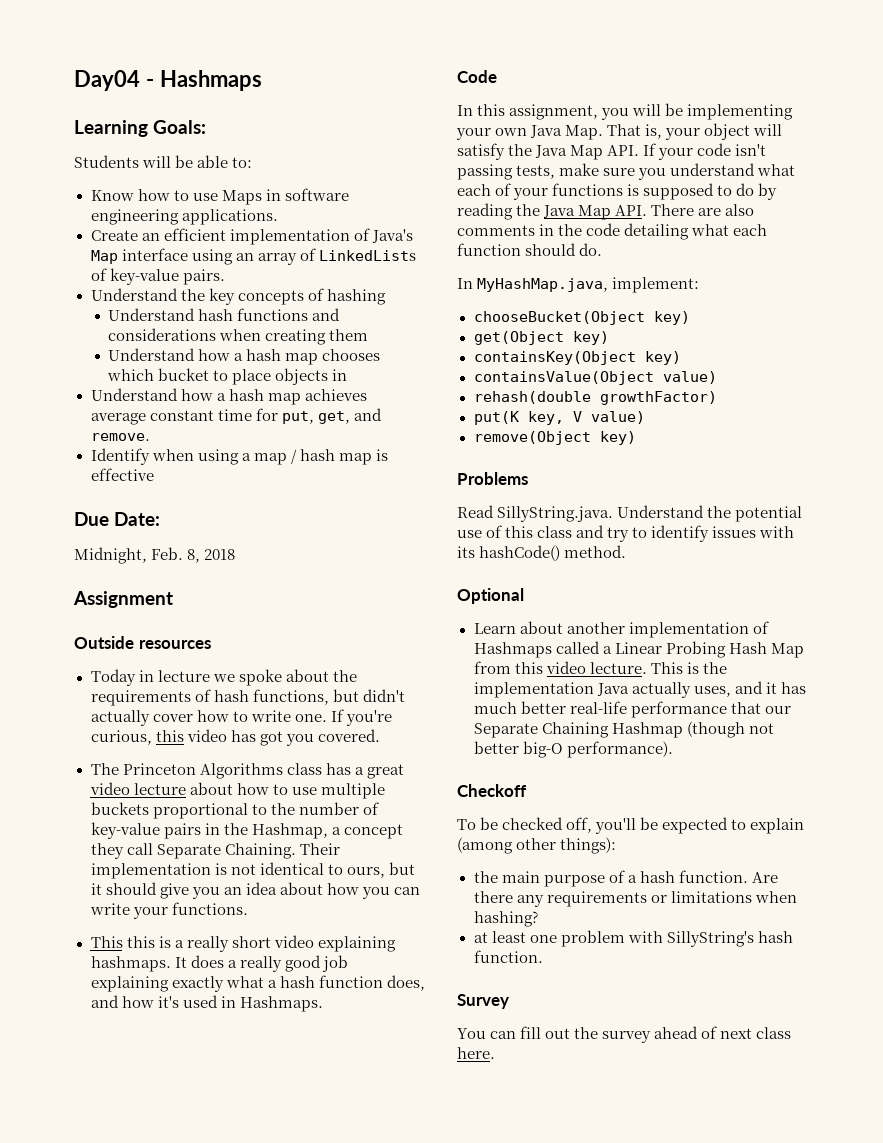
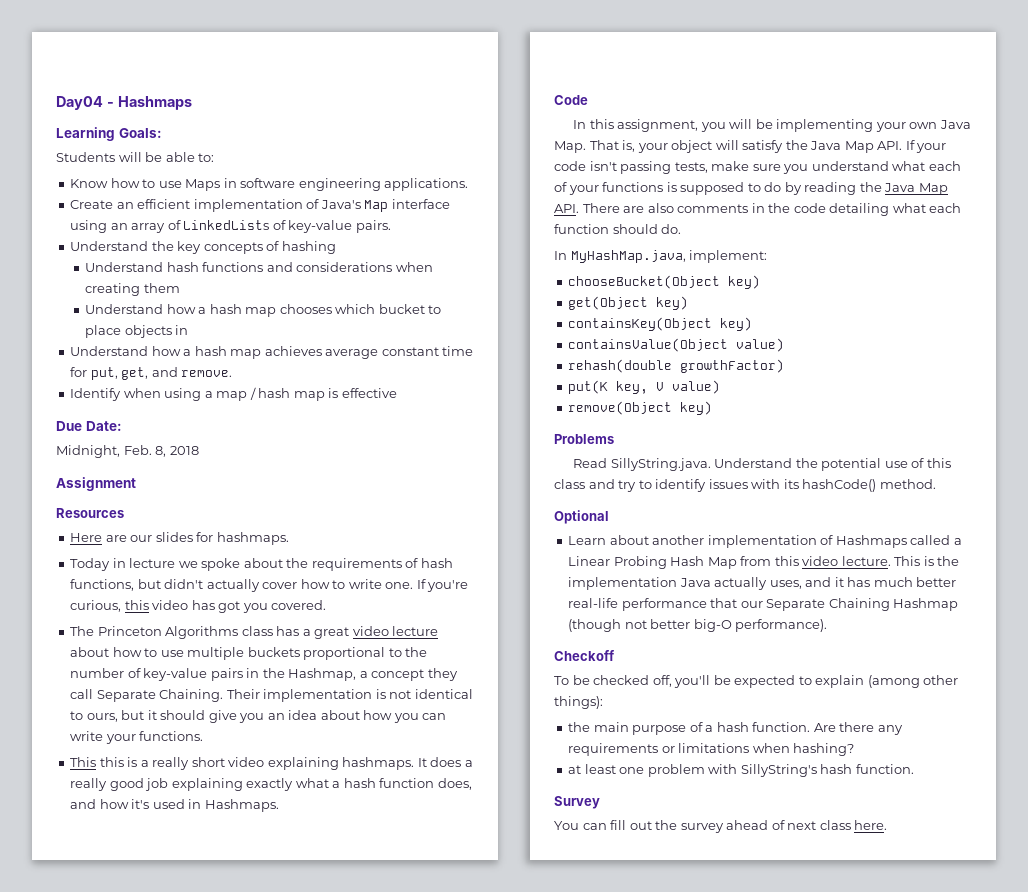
- Outside resources
+ Resources
+ Here are our slides for hashmaps.

